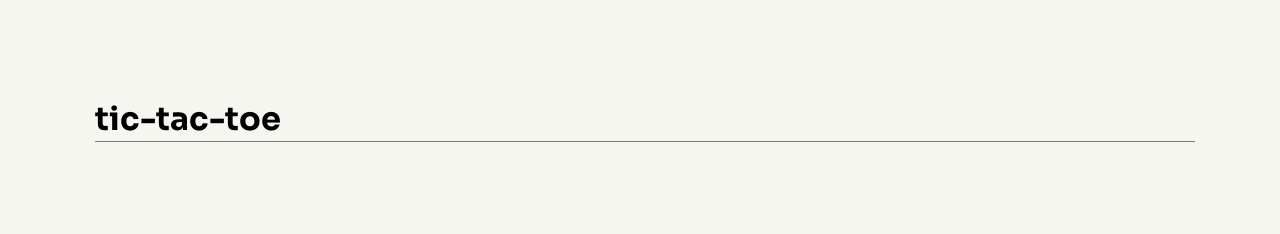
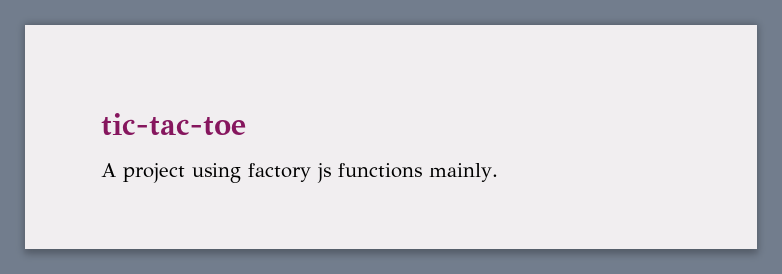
+ A project using factory js functions mainly.

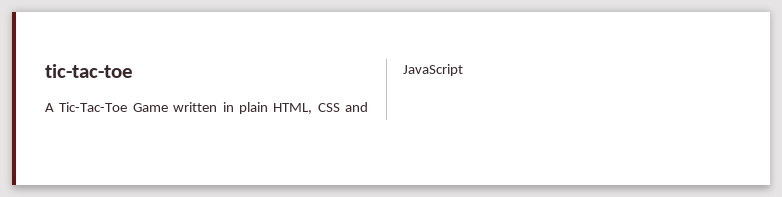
- A project using factory js functions mainly.
+ A Tic-Tac-Toe Game written in plain HTML, CSS and JavaScript

